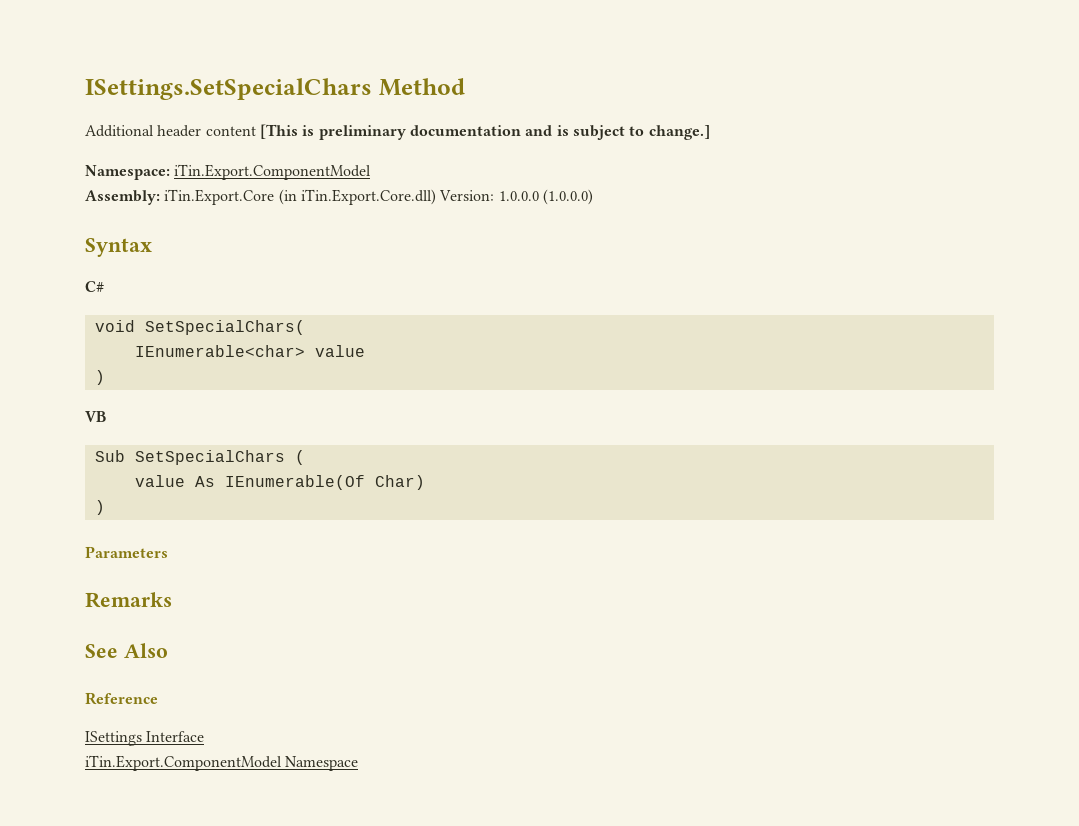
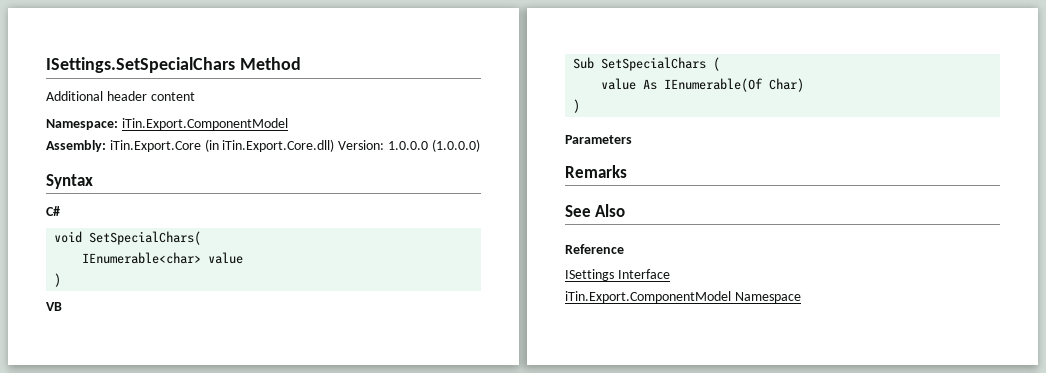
- Additional header content [This is preliminary documentation and is subject to change.]
+ Additional header content

